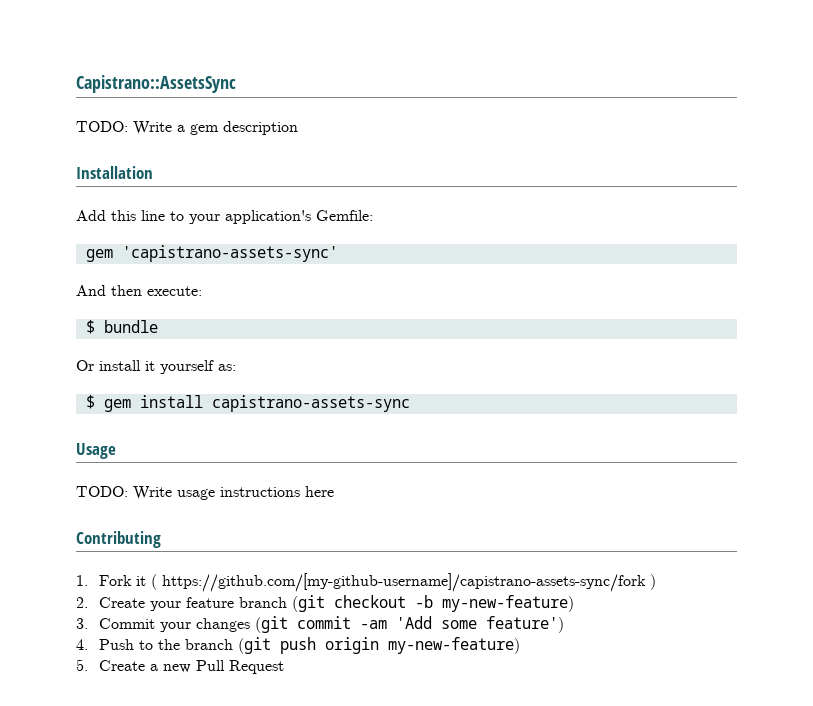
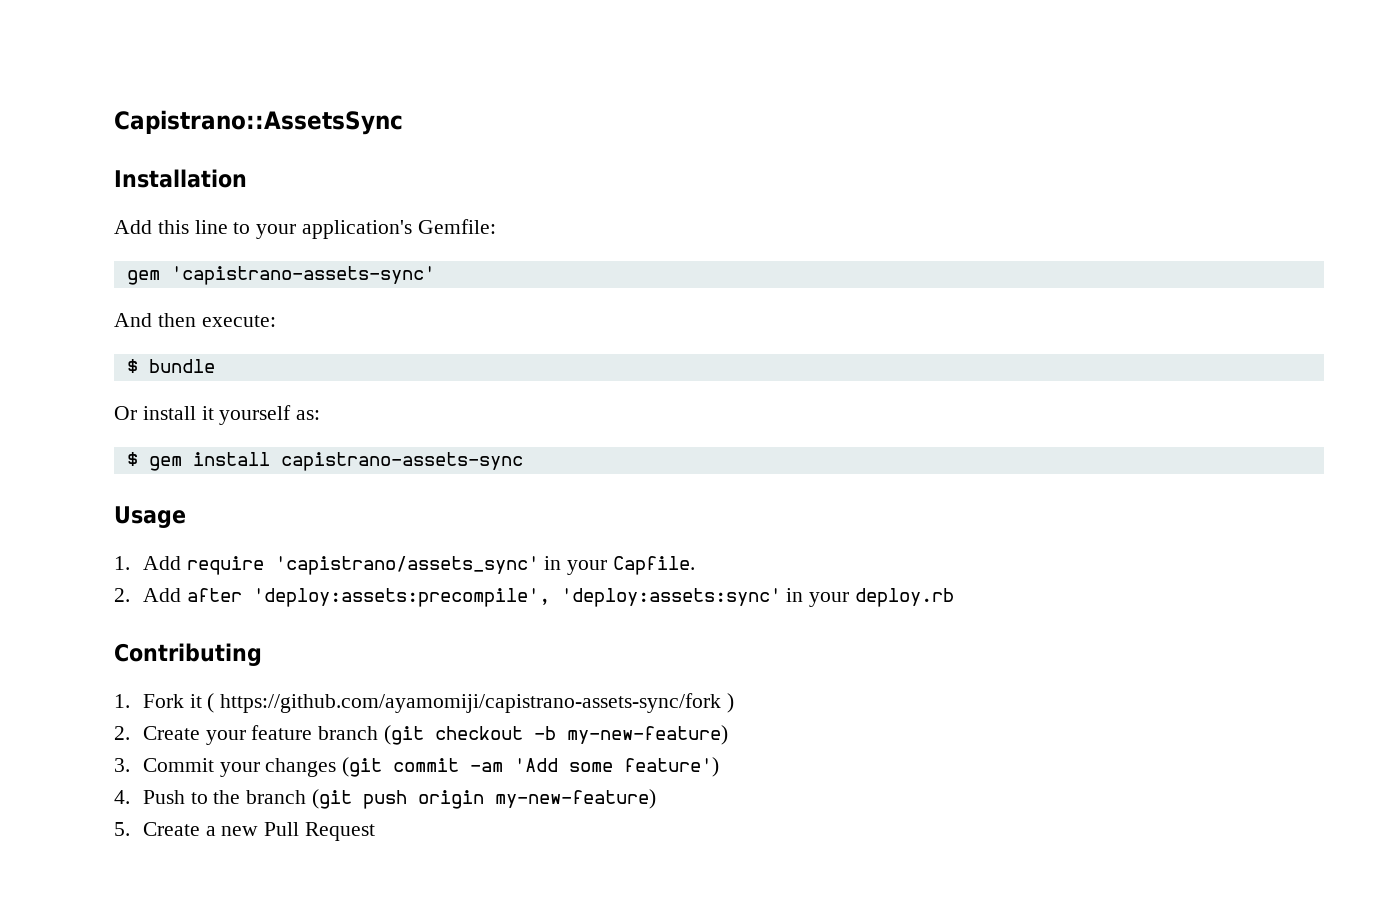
- TODO: Write a gem description
- TODO: Write usage instructions here
+ 1. Add require 'capistrano/assets_sync' in your Capfile.
+ 2. Add after 'deploy:assets:precompile', 'deploy:assets:sync' in your deploy.rb
- 1. Fork it ( https://github.com/[my-github-username]/capistrano-assets-sync/fork )
+ 1. Fork it ( https://github.com/ayamomiji/capistrano-assets-sync/fork )

